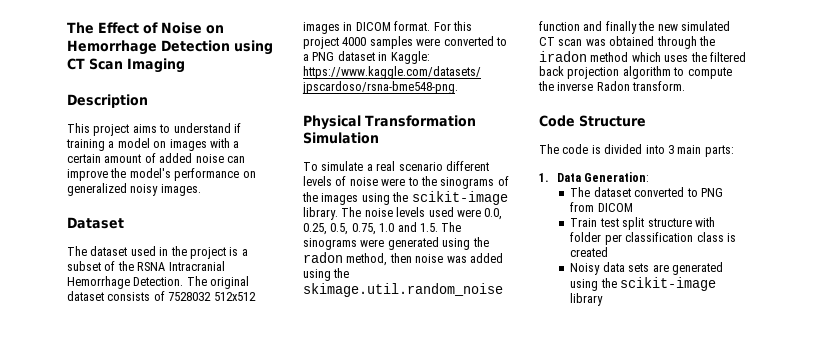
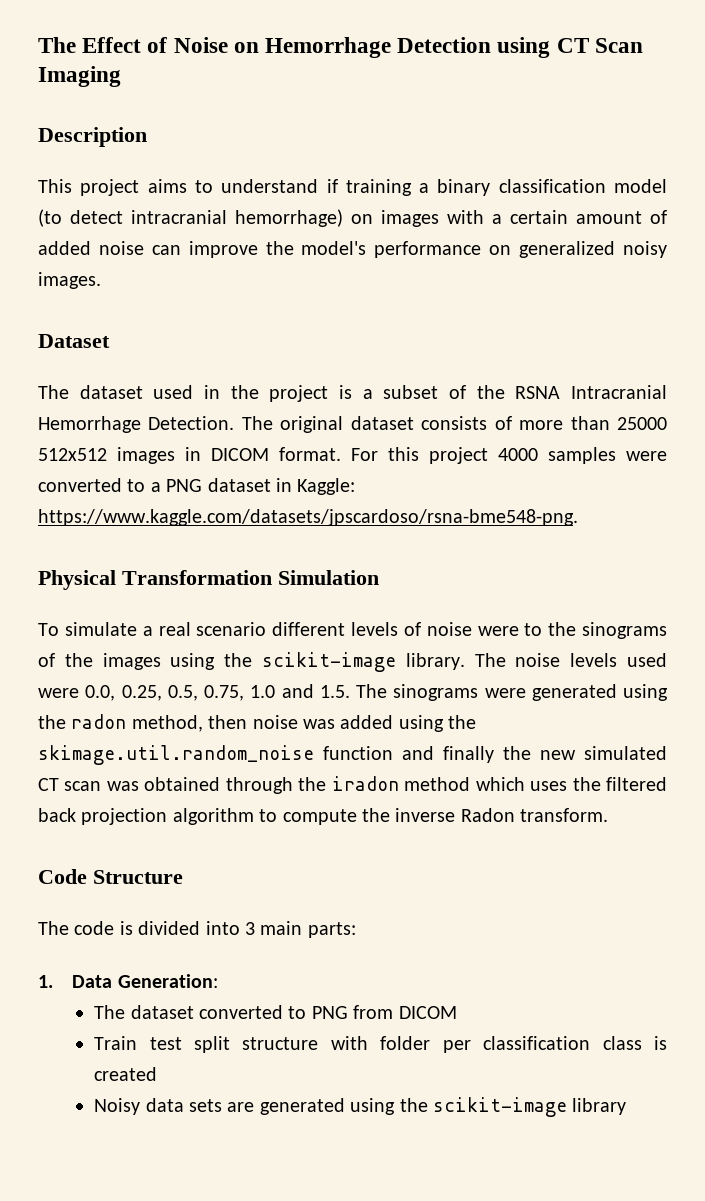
- This project aims to understand if training a model on images with a certain amount of added noise can improve the model's performance on generalized noisy images.
+ This project aims to understand if training a binary classification model (to detect intracranial hemorrhage) on images with a certain amount of added noise can improve the model's performance on generalized noisy images.
- The original dataset consists of 7528032 512x512 images in DICOM format.
+ The original dataset consists of more than 25000 512x512 images in DICOM format.

